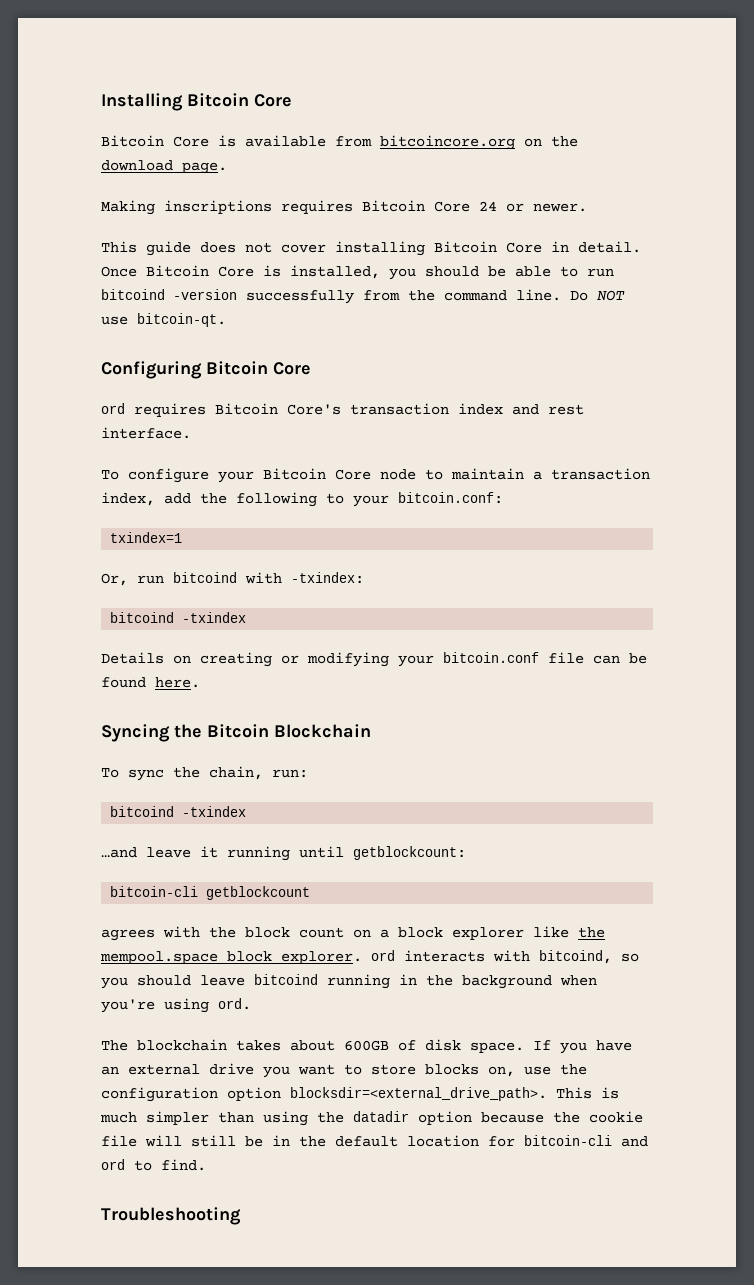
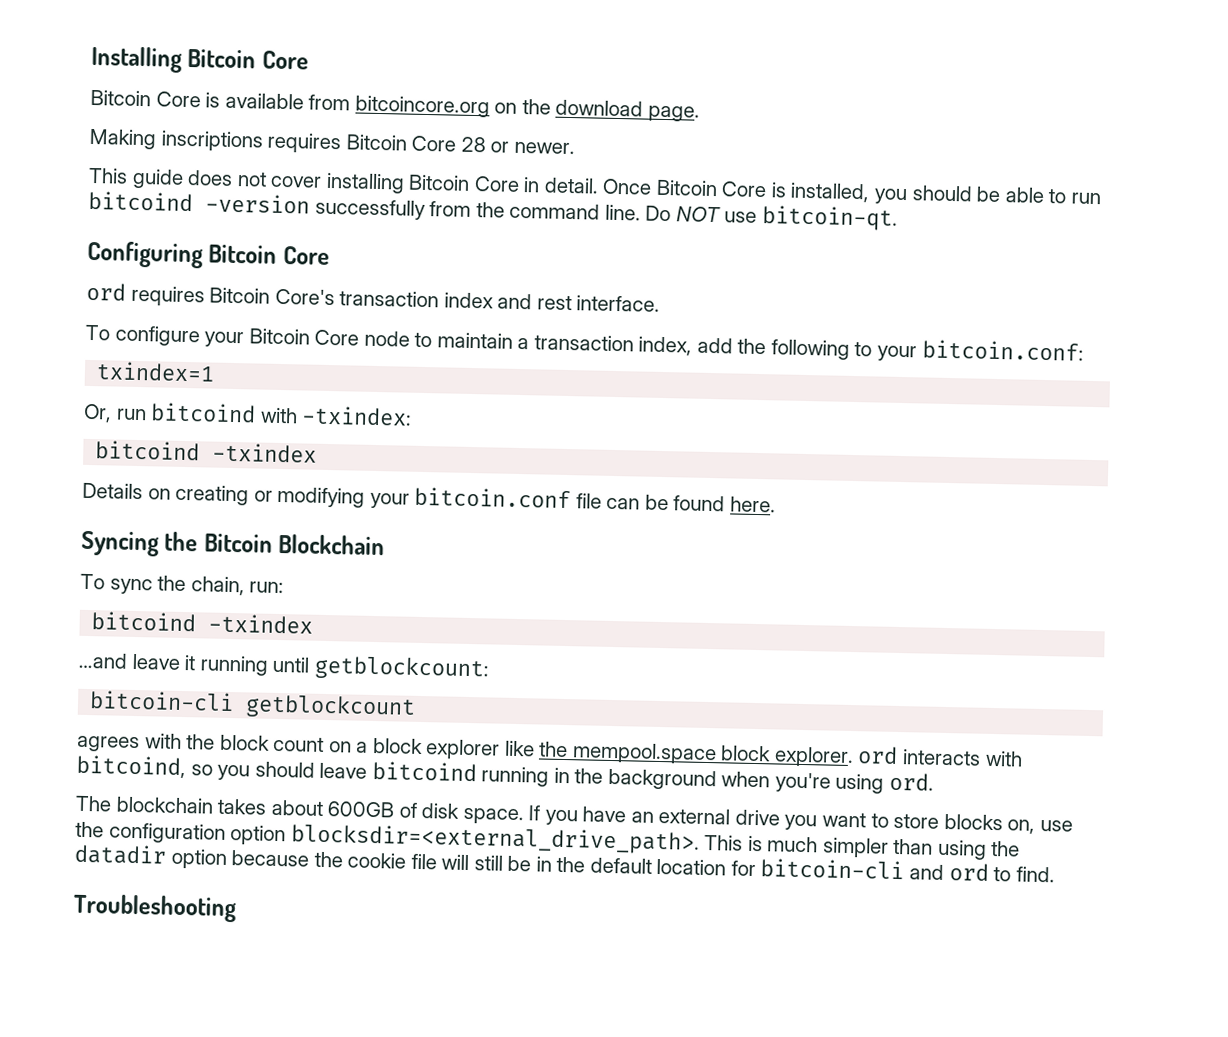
- Making inscriptions requires Bitcoin Core 24 or newer.
+ Making inscriptions requires Bitcoin Core 28 or newer.

